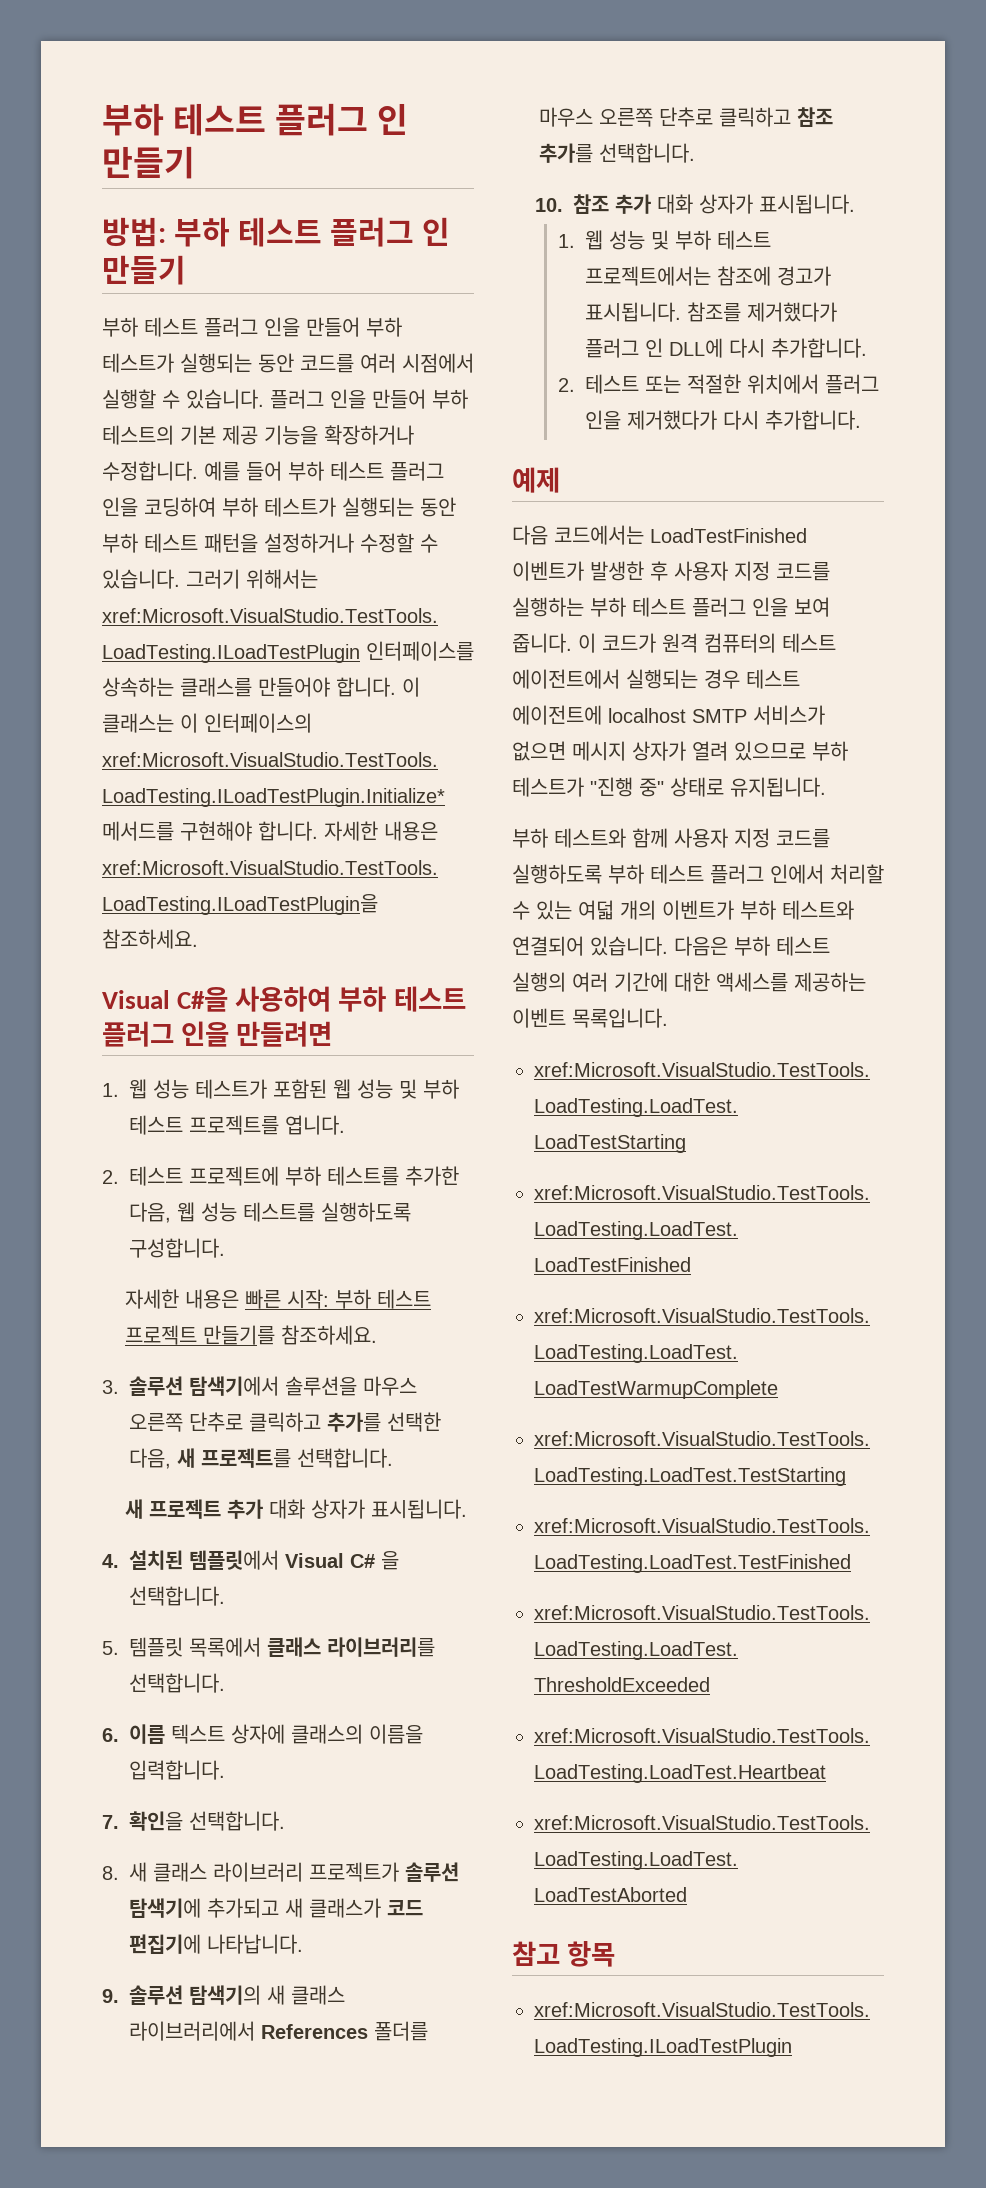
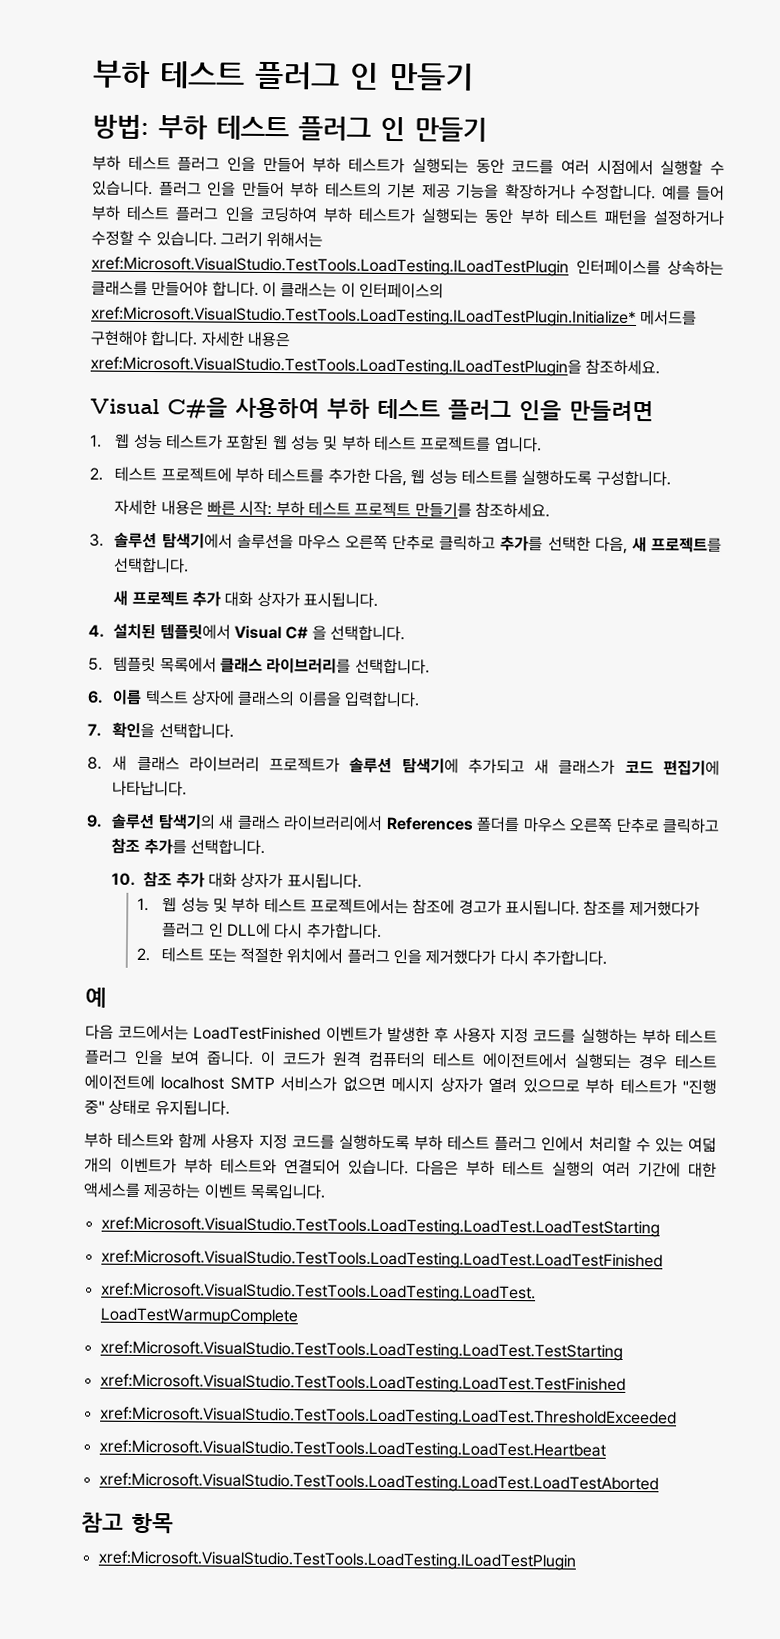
- 예제
+ 예

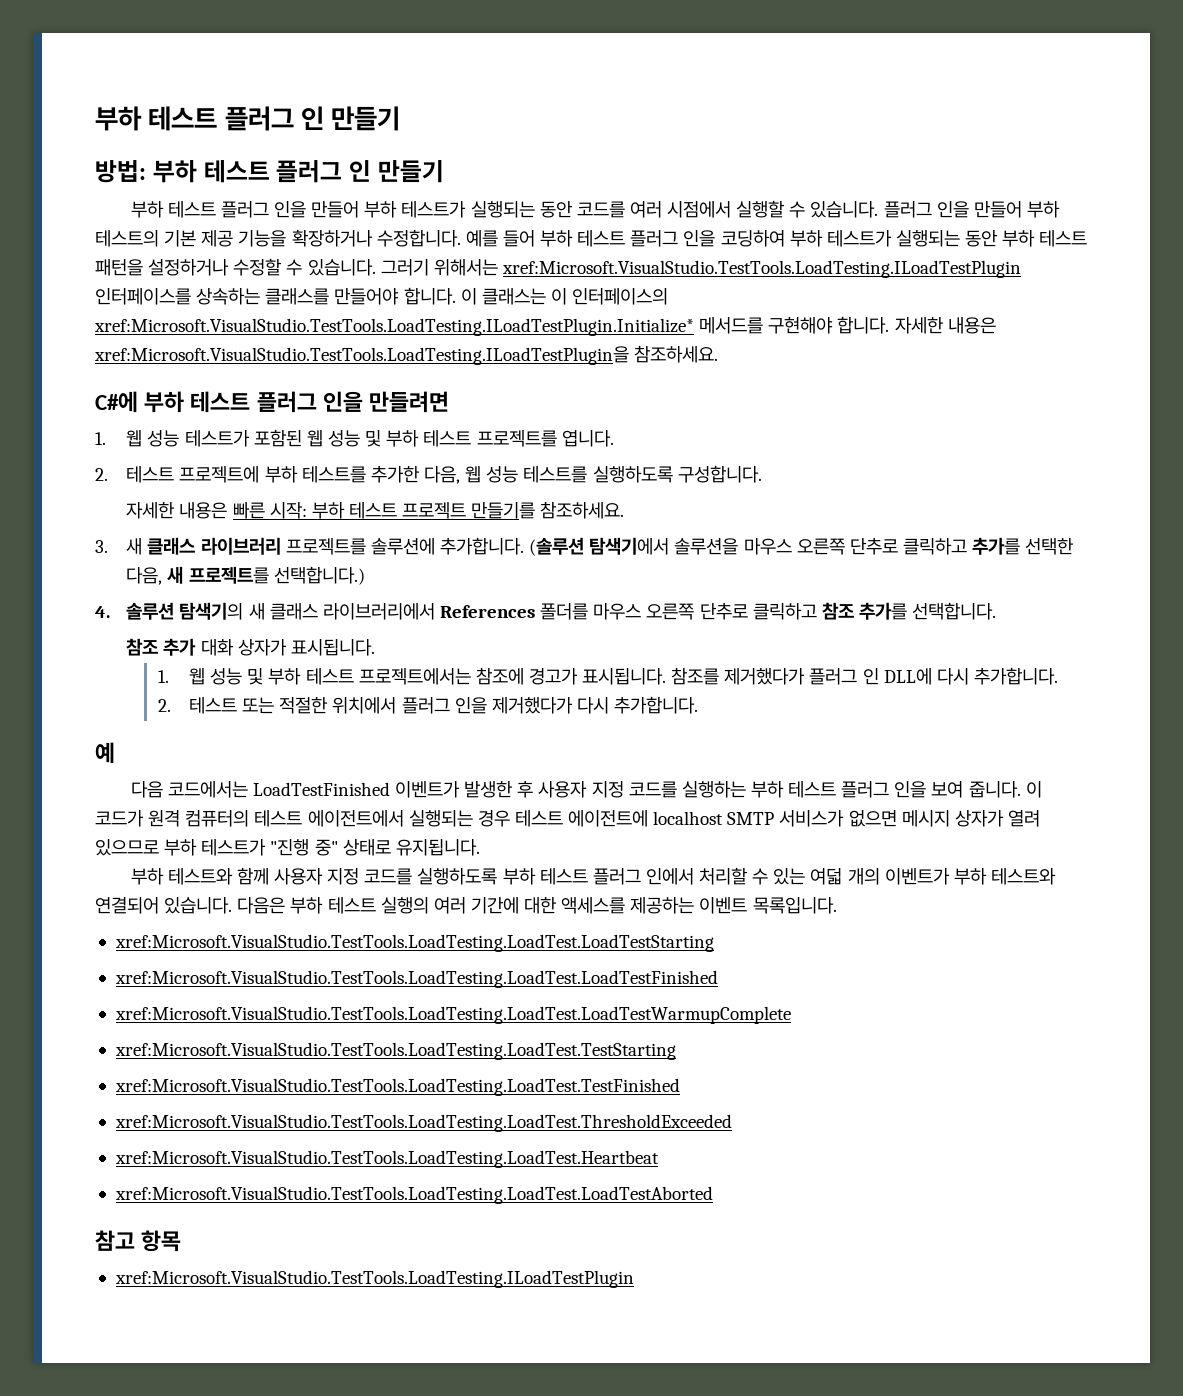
- Visual C#을 사용하여 부하 테스트 플러그 인을 만들려면
+ C#에 부하 테스트 플러그 인을 만들려면
- 3. 솔루션 탐색기에서 솔루션을 마우스 오른쪽 단추로 클릭하고 추가를 선택한 다음, 새 프로젝트를 선택합니다.
- 새 프로젝트 추가 대화 상자가 표시됩니다.
- 4. 설치된 템플릿에서 Visual C# 을 선택합니다.
- 5. 템플릿 목록에서 클래스 라이브러리를 선택합니다.
- 6. 이름 텍스트 상자에 클래스의 이름을 입력합니다.
- 7. 확인을 선택합니다.
- 8. 새 클래스 라이브러리 프로젝트가 솔루션 탐색기에 추가되고 새 클래스가 코드 편집기에 나타납니다.
- 9. 솔루션 탐색기의 새 클래스 라이브러리에서 References 폴더를 마우스 오른쪽 단추로 클릭하고 참조 추가를 선택합니다.
+ 3. 새 클래스 라이브러리 프로젝트를 솔루션에 추가합니다. (솔루션 탐색기에서 솔루션을 마우스 오른쪽 단추로 클릭하고 추가를 선택한 다음, 새 프로젝트를 선택합니다.)
+ 4. 솔루션 탐색기의 새 클래스 라이브러리에서 References 폴더를 마우스 오른쪽 단추로 클릭하고 참조 추가를 선택합니다.
- 10. 참조 추가 대화 상자가 표시됩니다.
+ 참조 추가 대화 상자가 표시됩니다.

